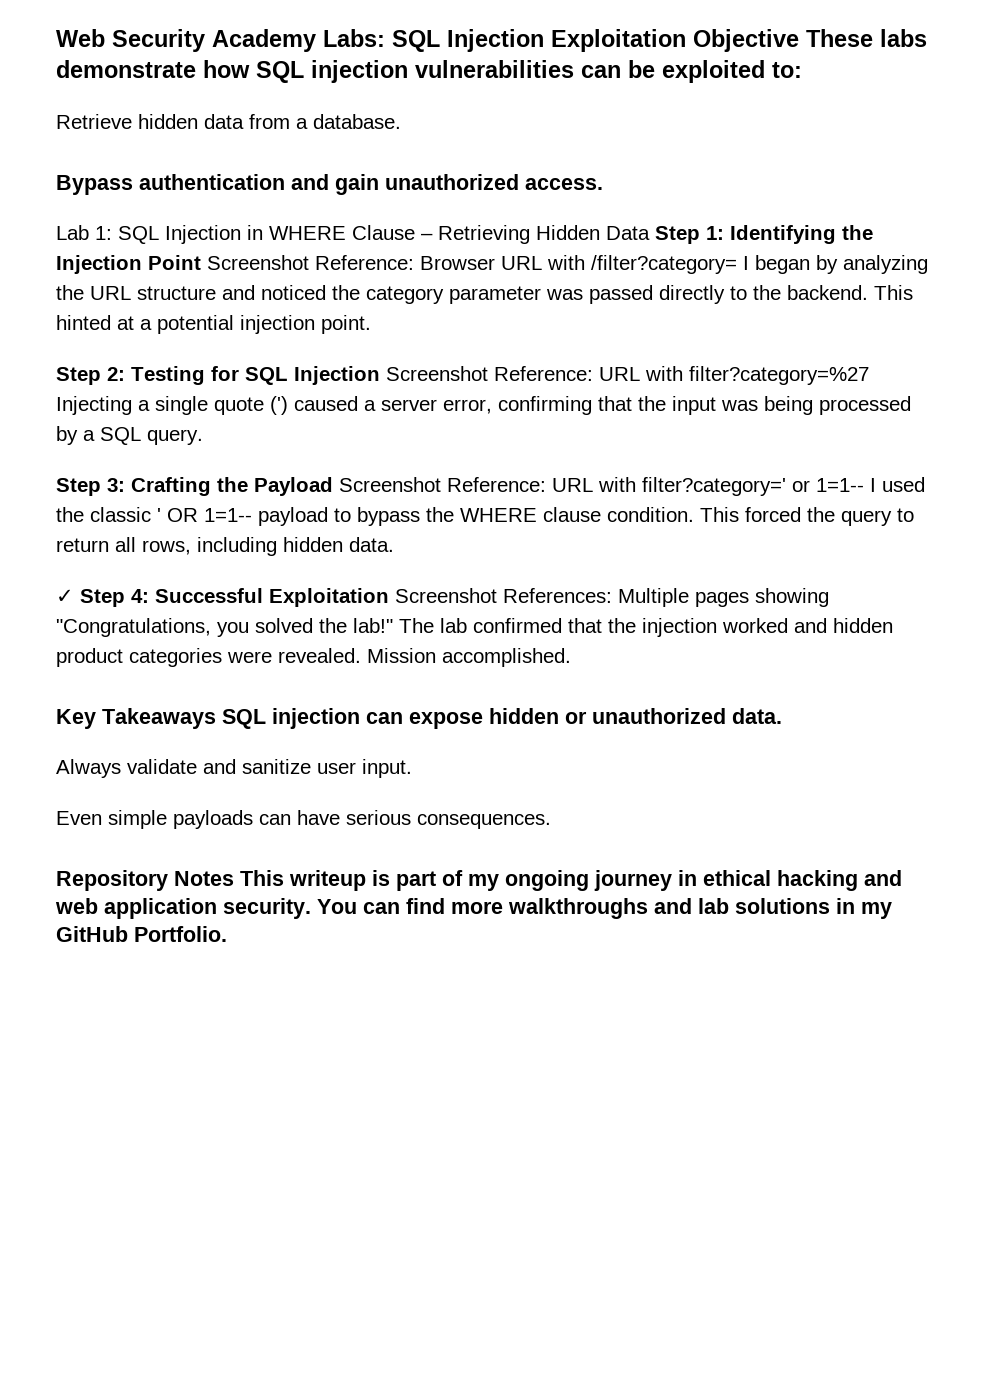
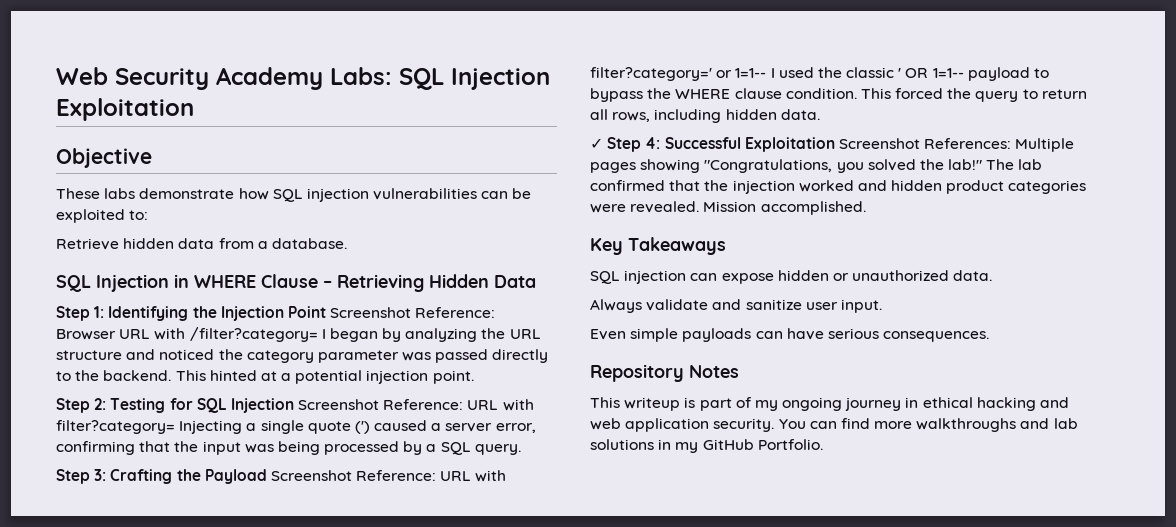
- Web Security Academy Labs: SQL Injection Exploitation Objective These labs demonstrate how SQL injection vulnerabilities can be exploited to:
+ Web Security Academy Labs: SQL Injection Exploitation
+ Objective
+ These labs demonstrate how SQL injection vulnerabilities can be exploited to:
- Bypass authentication and gain unauthorized access.
- Lab 1: SQL Injection in WHERE Clause – Retrieving Hidden Data Step 1: Identifying the Injection Point Screenshot Reference: Browser URL with /filter?category= I began by analyzing the URL structure and noticed the category parameter was passed directly to the backend.
+ SQL Injection in WHERE Clause – Retrieving Hidden Data
+ Step 1: Identifying the Injection Point Screenshot Reference: Browser URL with /filter?category= I began by analyzing the URL structure and noticed the category parameter was passed directly to the backend.
- Step 2: Testing for SQL Injection Screenshot Reference: URL with filter?category=%27 Injecting a single quote (') caused a server error, confirming that the input was being processed by a SQL query.
+ Step 2: Testing for SQL Injection Screenshot Reference: URL with filter?category= Injecting a single quote (') caused a server error, confirming that the input was being processed by a SQL query.
- Key Takeaways SQL injection can expose hidden or unauthorized data.
+ Key Takeaways
+ SQL injection can expose hidden or unauthorized data.
- Repository Notes This writeup is part of my ongoing journey in ethical hacking and web application security.
+ Repository Notes
+ This writeup is part of my ongoing journey in ethical hacking and web application security.

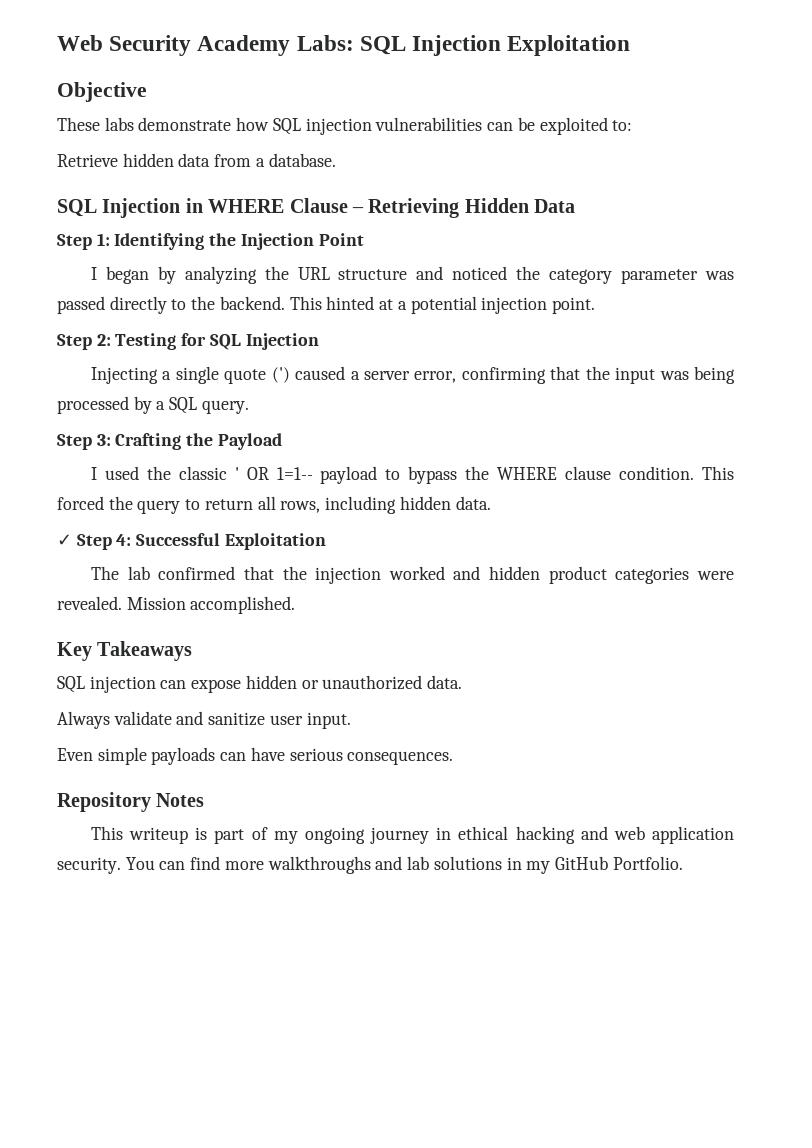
- Step 1: Identifying the Injection Point Screenshot Reference: Browser URL with /filter?category= I began by analyzing the URL structure and noticed the category parameter was passed directly to the backend.
+ Step 1: Identifying the Injection Point
+ I began by analyzing the URL structure and noticed the category parameter was passed directly to the backend.
- Step 2: Testing for SQL Injection Screenshot Reference: URL with filter?category= Injecting a single quote (') caused a server error, confirming that the input was being processed by a SQL query.
+ Step 2: Testing for SQL Injection
+ Injecting a single quote (') caused a server error, confirming that the input was being processed by a SQL query.
- Step 3: Crafting the Payload Screenshot Reference: URL with filter?category=' or 1=1-- I used the classic ' OR 1=1-- payload to bypass the WHERE clause condition.
+ Step 3: Crafting the Payload
+ I used the classic ' OR 1=1-- payload to bypass the WHERE clause condition.
- ✓ Step 4: Successful Exploitation Screenshot References: Multiple pages showing "Congratulations, you solved the lab!" The lab confirmed that the injection worked and hidden product categories were revealed.
+ ✓ Step 4: Successful Exploitation
+ The lab confirmed that the injection worked and hidden product categories were revealed.

